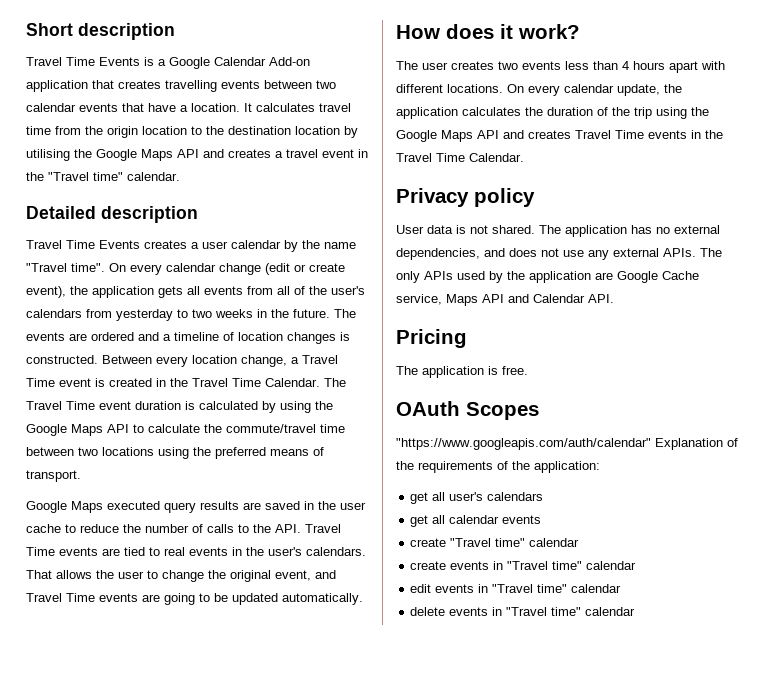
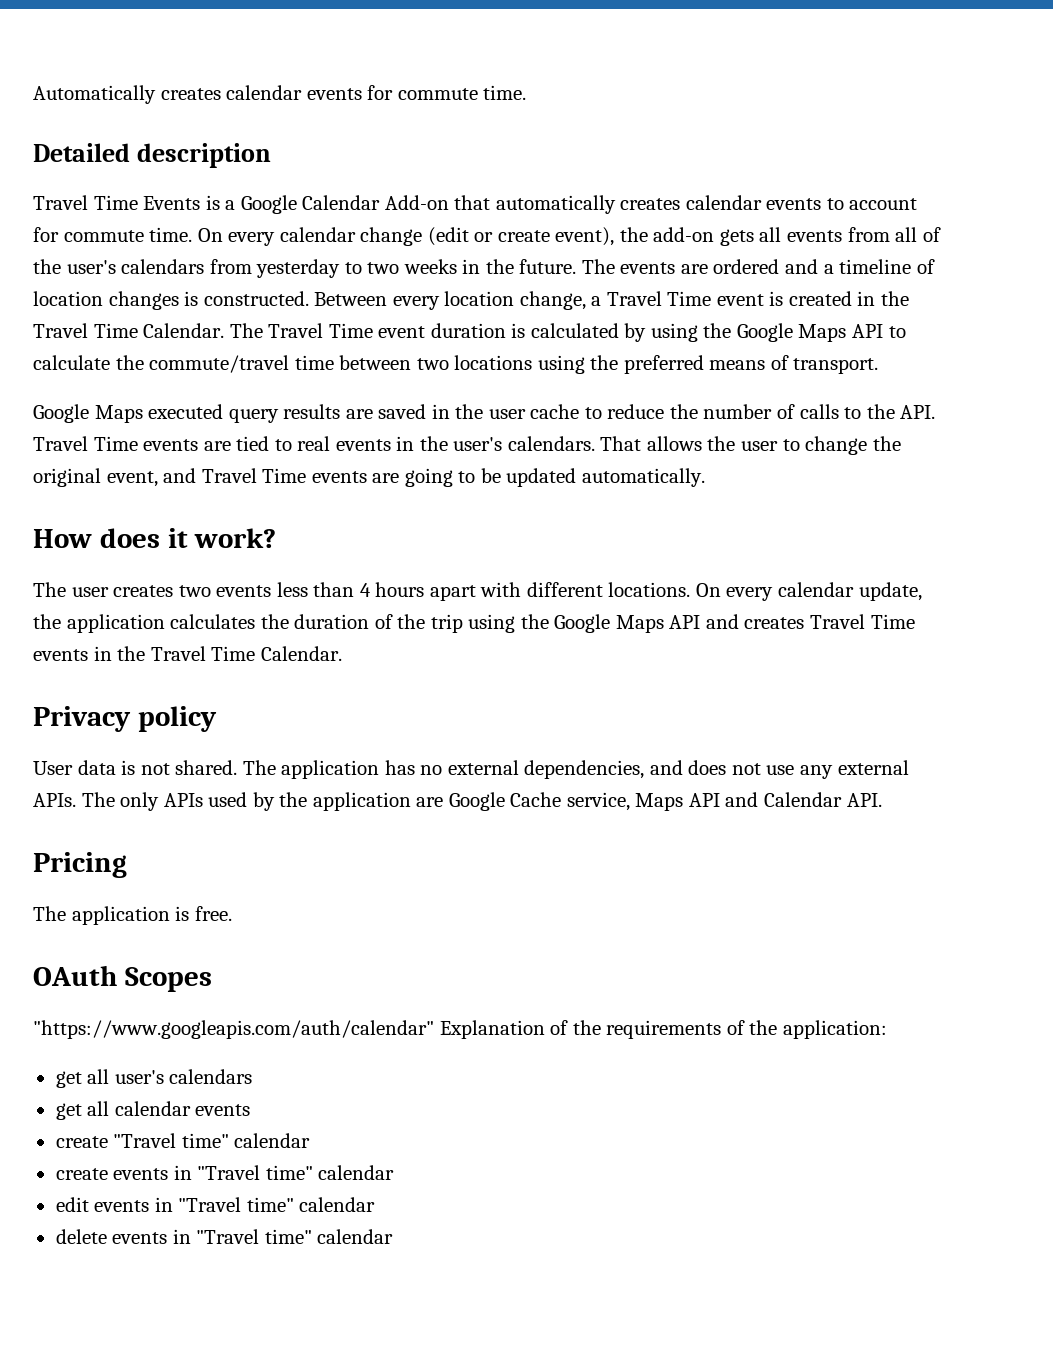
- Short description
+ Automatically creates calendar events for commute time.
+ Detailed description
- Travel Time Events is a Google Calendar Add-on application that creates travelling events between two calendar events that have a location. It calculates travel time from the origin location to the destination location by utilising the Google Maps API and creates a travel event in the "Travel time" calendar.
- Detailed description
- Travel Time Events creates a user calendar by the name "Travel time".
+ Travel Time Events is a Google Calendar Add-on that automatically creates calendar events to account for commute time.
- On every calendar change (edit or create event), the application gets all events from all of the user's calendars from yesterday to two weeks in the future.
+ On every calendar change (edit or create event), the add-on gets all events from all of the user's calendars from yesterday to two weeks in the future.

